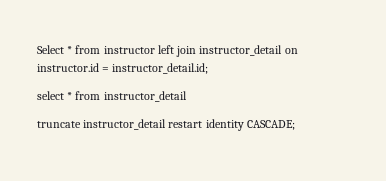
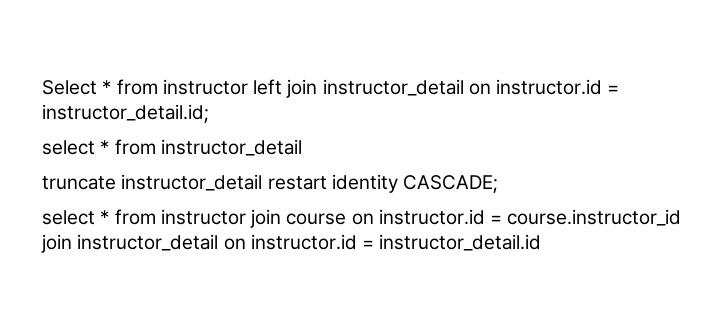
+ select * from instructor join course on instructor.id = course.instructor_id join instructor_detail on instructor.id = instructor_detail.id

